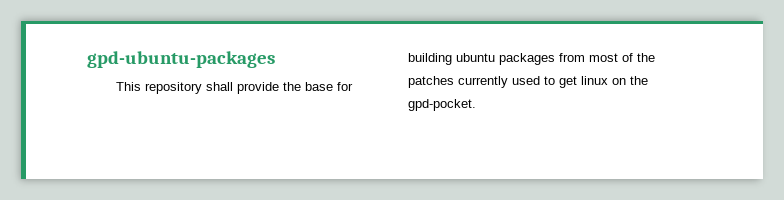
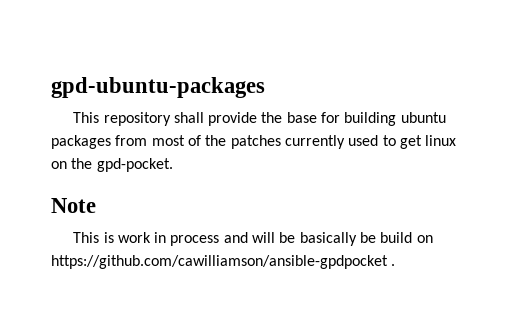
+ Note
+ This is work in process and will be basically be build on https://github.com/cawilliamson/ansible-gpdpocket .

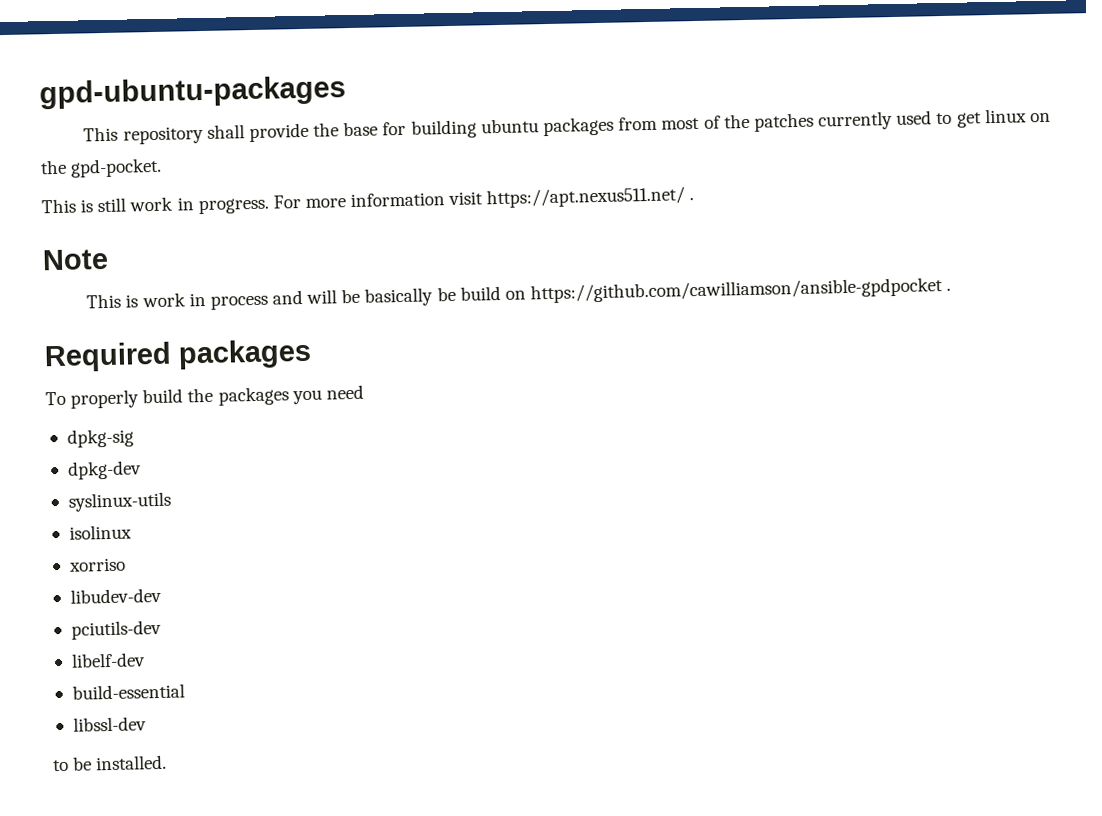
+ This is still work in progress. For more information visit https://apt.nexus511.net/ .
+ Required packages
+ To properly build the packages you need
+ dpkg-sig
+ dpkg-dev
+ syslinux-utils
+ isolinux
+ xorriso
+ libudev-dev
+ pciutils-dev
+ libelf-dev
+ build-essential
+ libssl-dev
+ to be installed.

